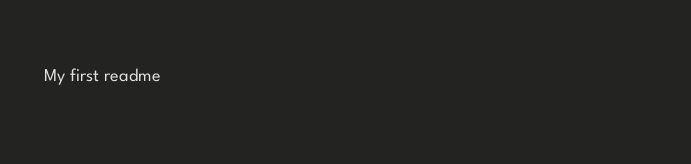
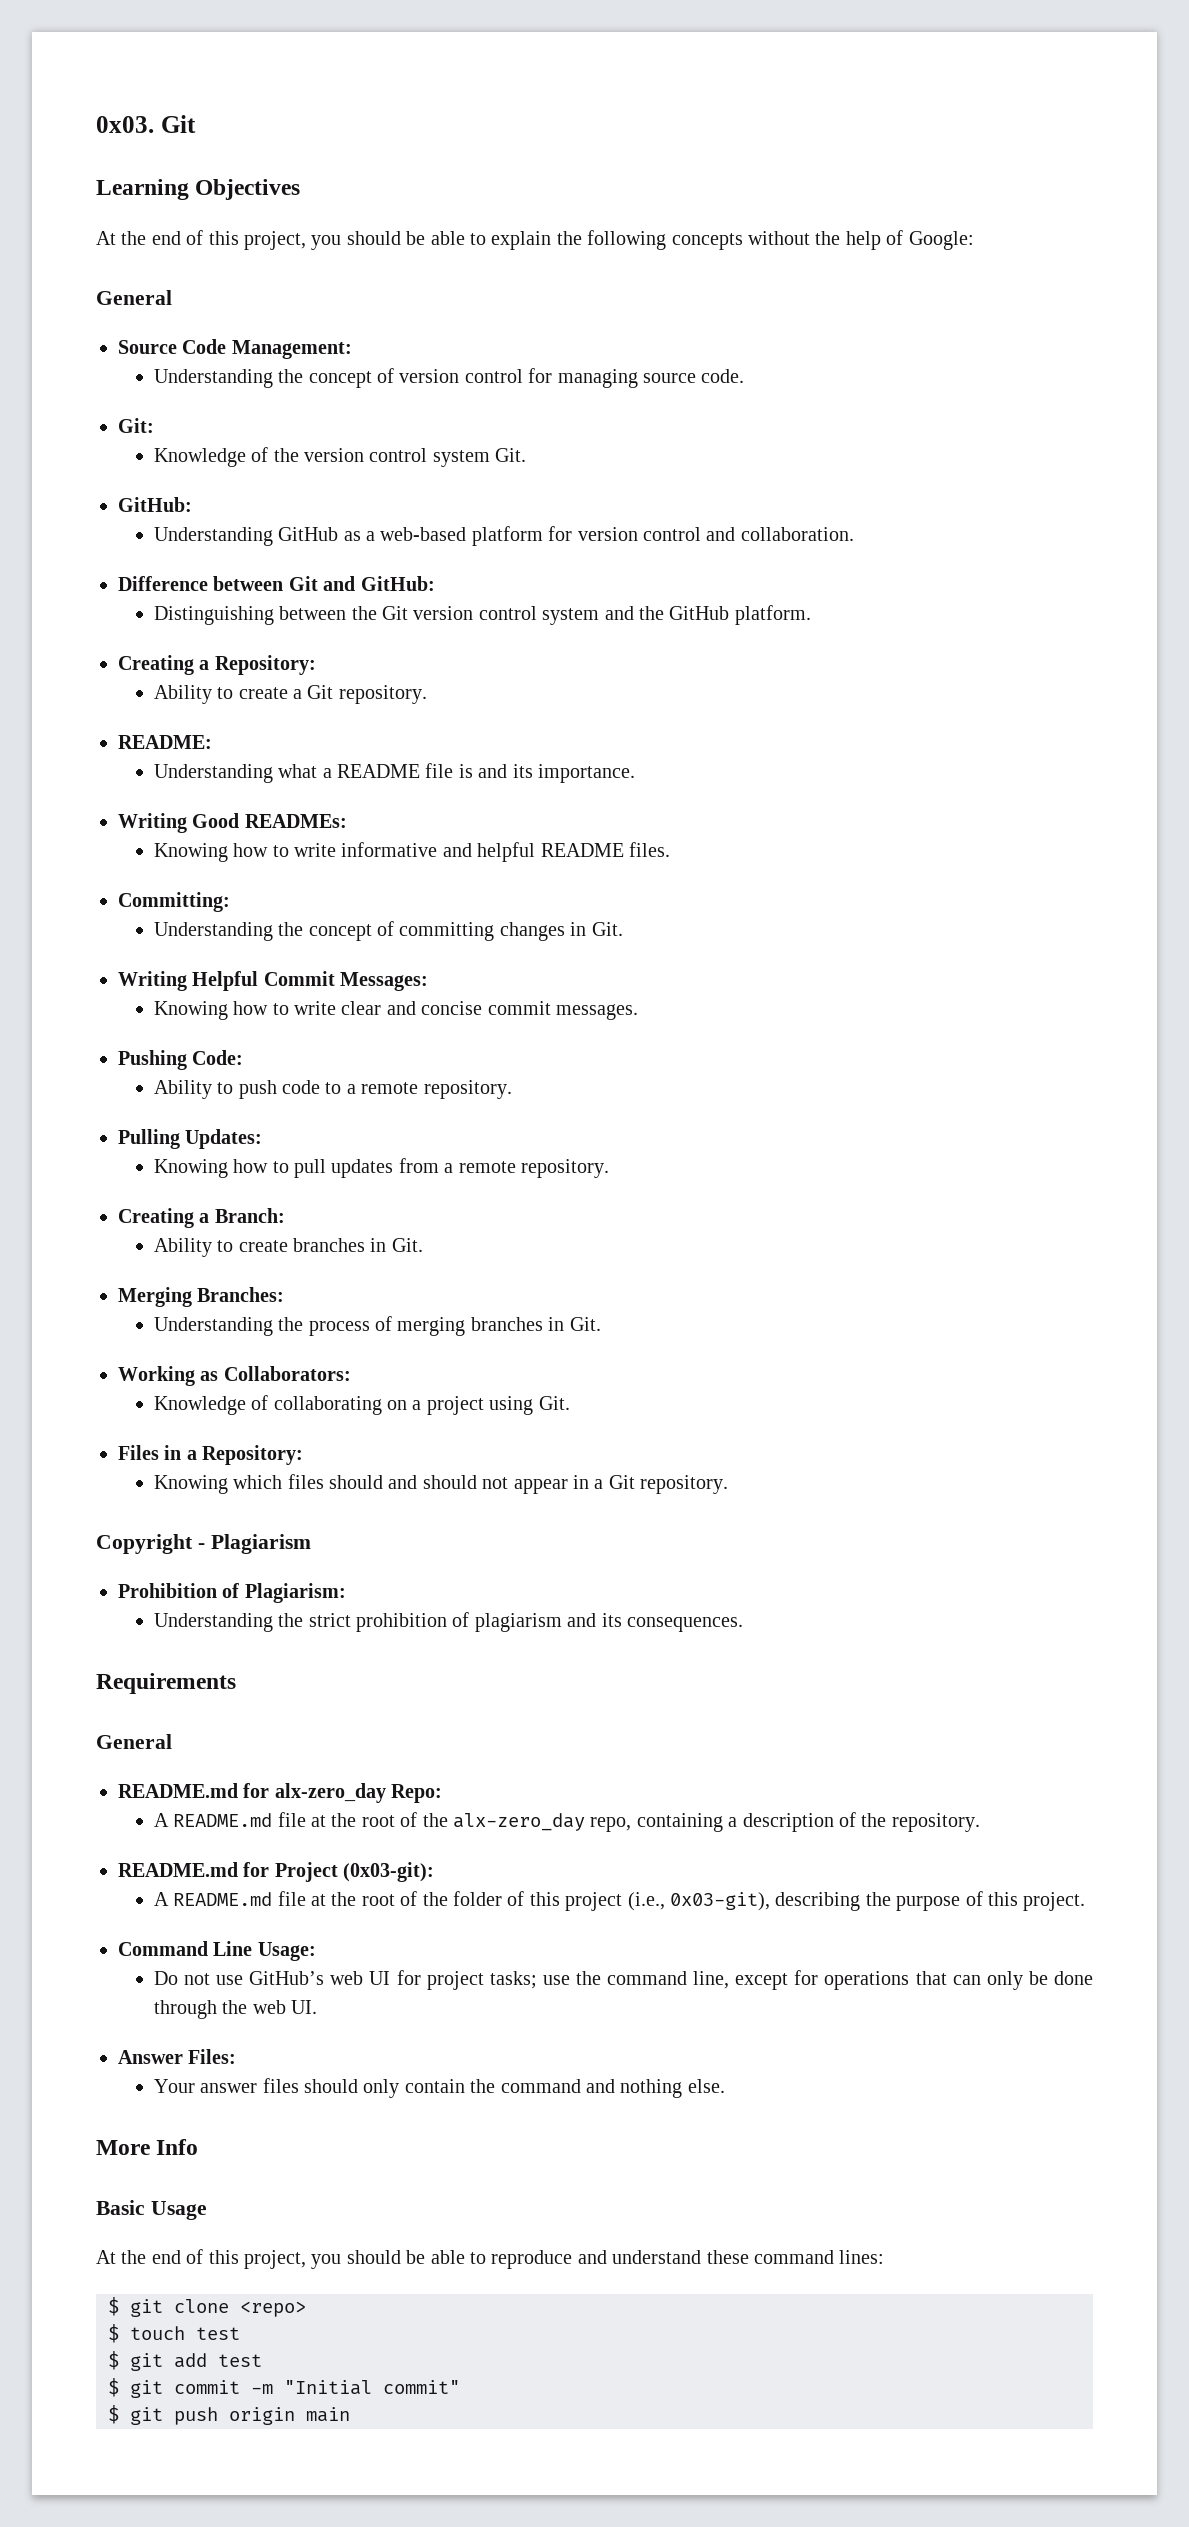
- My first readme
+ 0x03. Git
+ Learning Objectives
+ At the end of this project, you should be able to explain the following concepts without the help of Google:
+ General
+ Source Code Management:
+ Understanding the concept of version control for managing source code.
+ Git:
+ Knowledge of the version control system Git.
+ GitHub:
+ Understanding GitHub as a web-based platform for version control and collaboration.
+ Difference between Git and GitHub:
+ Distinguishing between the Git version control system and the GitHub platform.
+ Creating a Repository:
+ Ability to create a Git repository.
+ README:
+ Understanding what a README file is and its importance.
+ Writing Good READMEs:
+ Knowing how to write informative and helpful README files.
+ Committing:
+ Understanding the concept of committing changes in Git.
+ Writing Helpful Commit Messages:
+ Knowing how to write clear and concise commit messages.
+ Pushing Code:
+ Ability to push code to a remote repository.
+ Pulling Updates:
+ Knowing how to pull updates from a remote repository.
+ Creating a Branch:
+ Ability to create branches in Git.
+ Merging Branches:
+ Understanding the process of merging branches in Git.
+ Working as Collaborators:
+ Knowledge of collaborating on a project using Git.
+ Files in a Repository:
+ Knowing which files should and should not appear in a Git repository.
+ Copyright - Plagiarism
+ Prohibition of Plagiarism:
+ Understanding the strict prohibition of plagiarism and its consequences.
+ Requirements
+ General
+ README.md for alx-zero_day Repo:
+ A README.md file at the root of the alx-zero_day repo, containing a description of the repository.
+ README.md for Project (0x03-git):
+ A README.md file at the root of the folder of this project (i.e., 0x03-git), describing the purpose of this project.
+ Command Line Usage:
+ Do not use GitHub’s web UI for project tasks; use the command line, except for operations that can only be done through the web UI.
+ Answer Files:
+ Your answer files should only contain the command and nothing else.
+ More Info
+ Basic Usage
+ At the end of this project, you should be able to reproduce and understand these command lines:
+ $ git clone <repo>
+ $ touch test
+ $ git add test
+ $ git commit -m "Initial commit"
+ $ git push origin main

